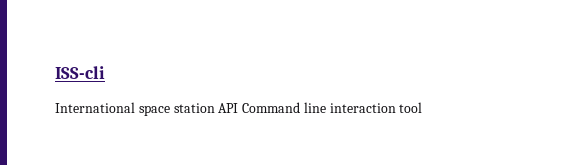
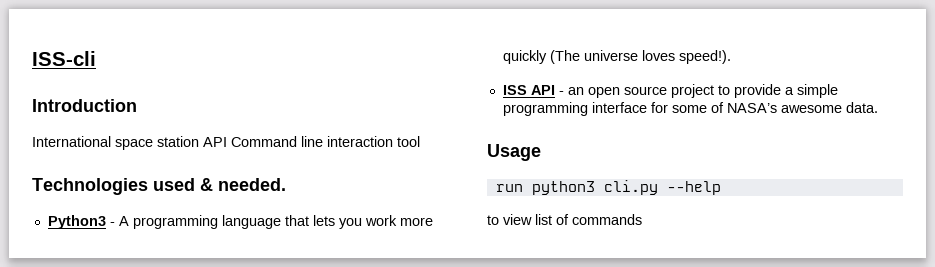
+ Introduction
+ Technologies used & needed.
+ Python3 - A programming language that lets you work more quickly (The universe loves speed!).
+ ISS API - an open source project to provide a simple programming interface for some of NASA’s awesome data.
+ Usage
+ run python3 cli.py --help
+ to view list of commands

